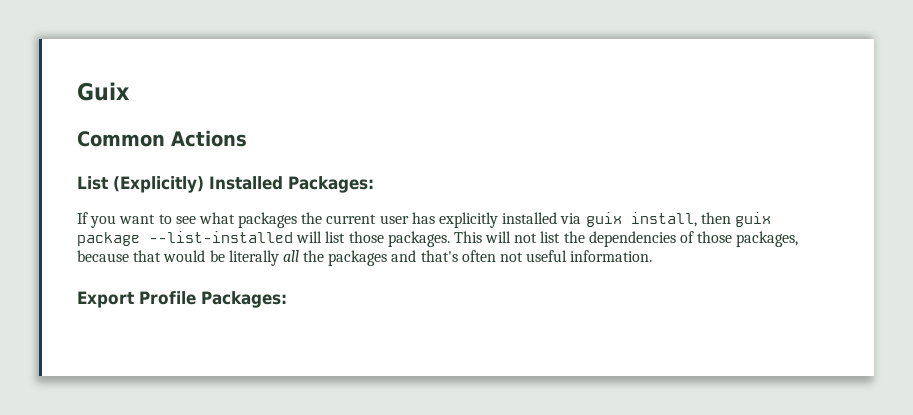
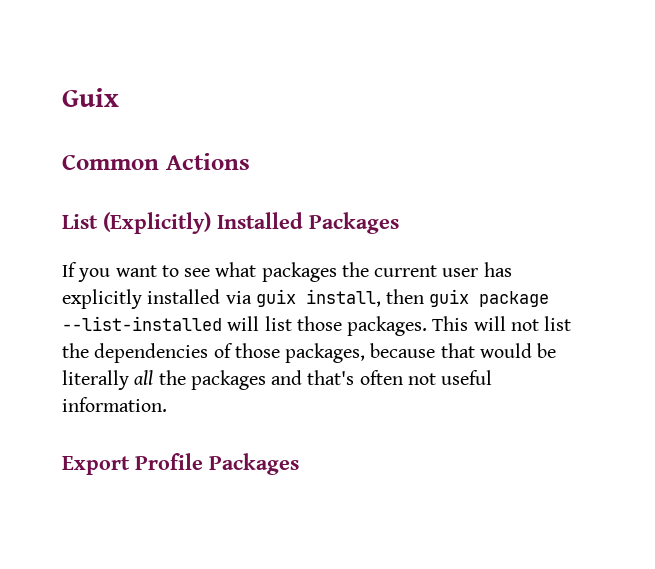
- List (Explicitly) Installed Packages:
+ List (Explicitly) Installed Packages
- Export Profile Packages:
+ Export Profile Packages

